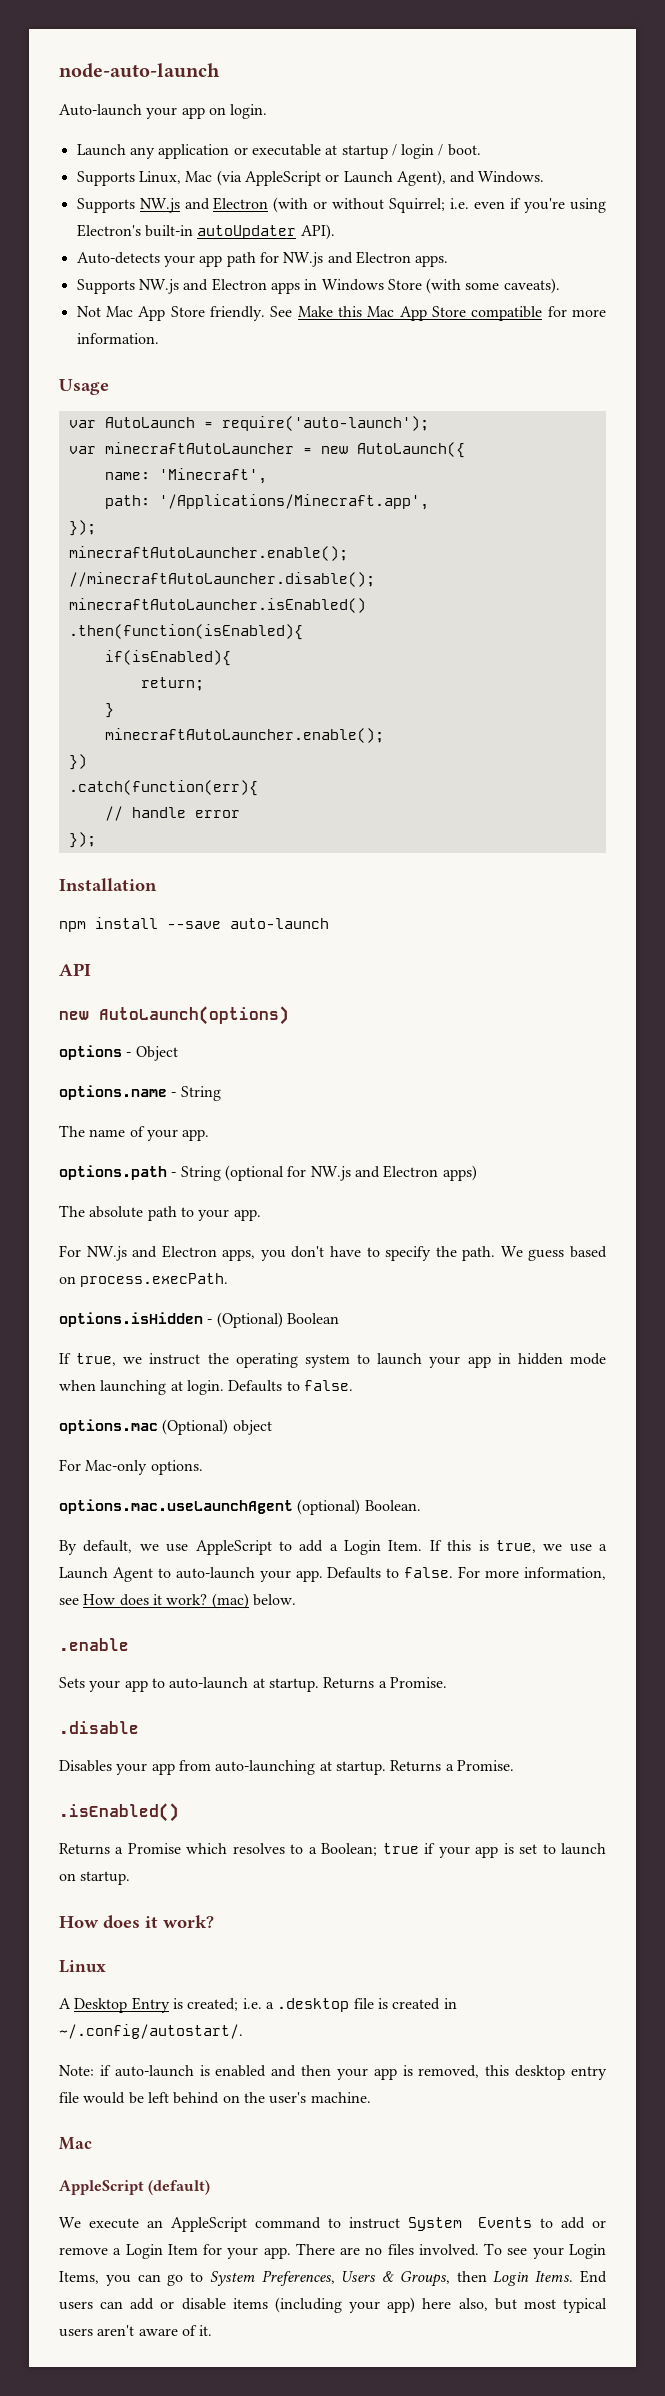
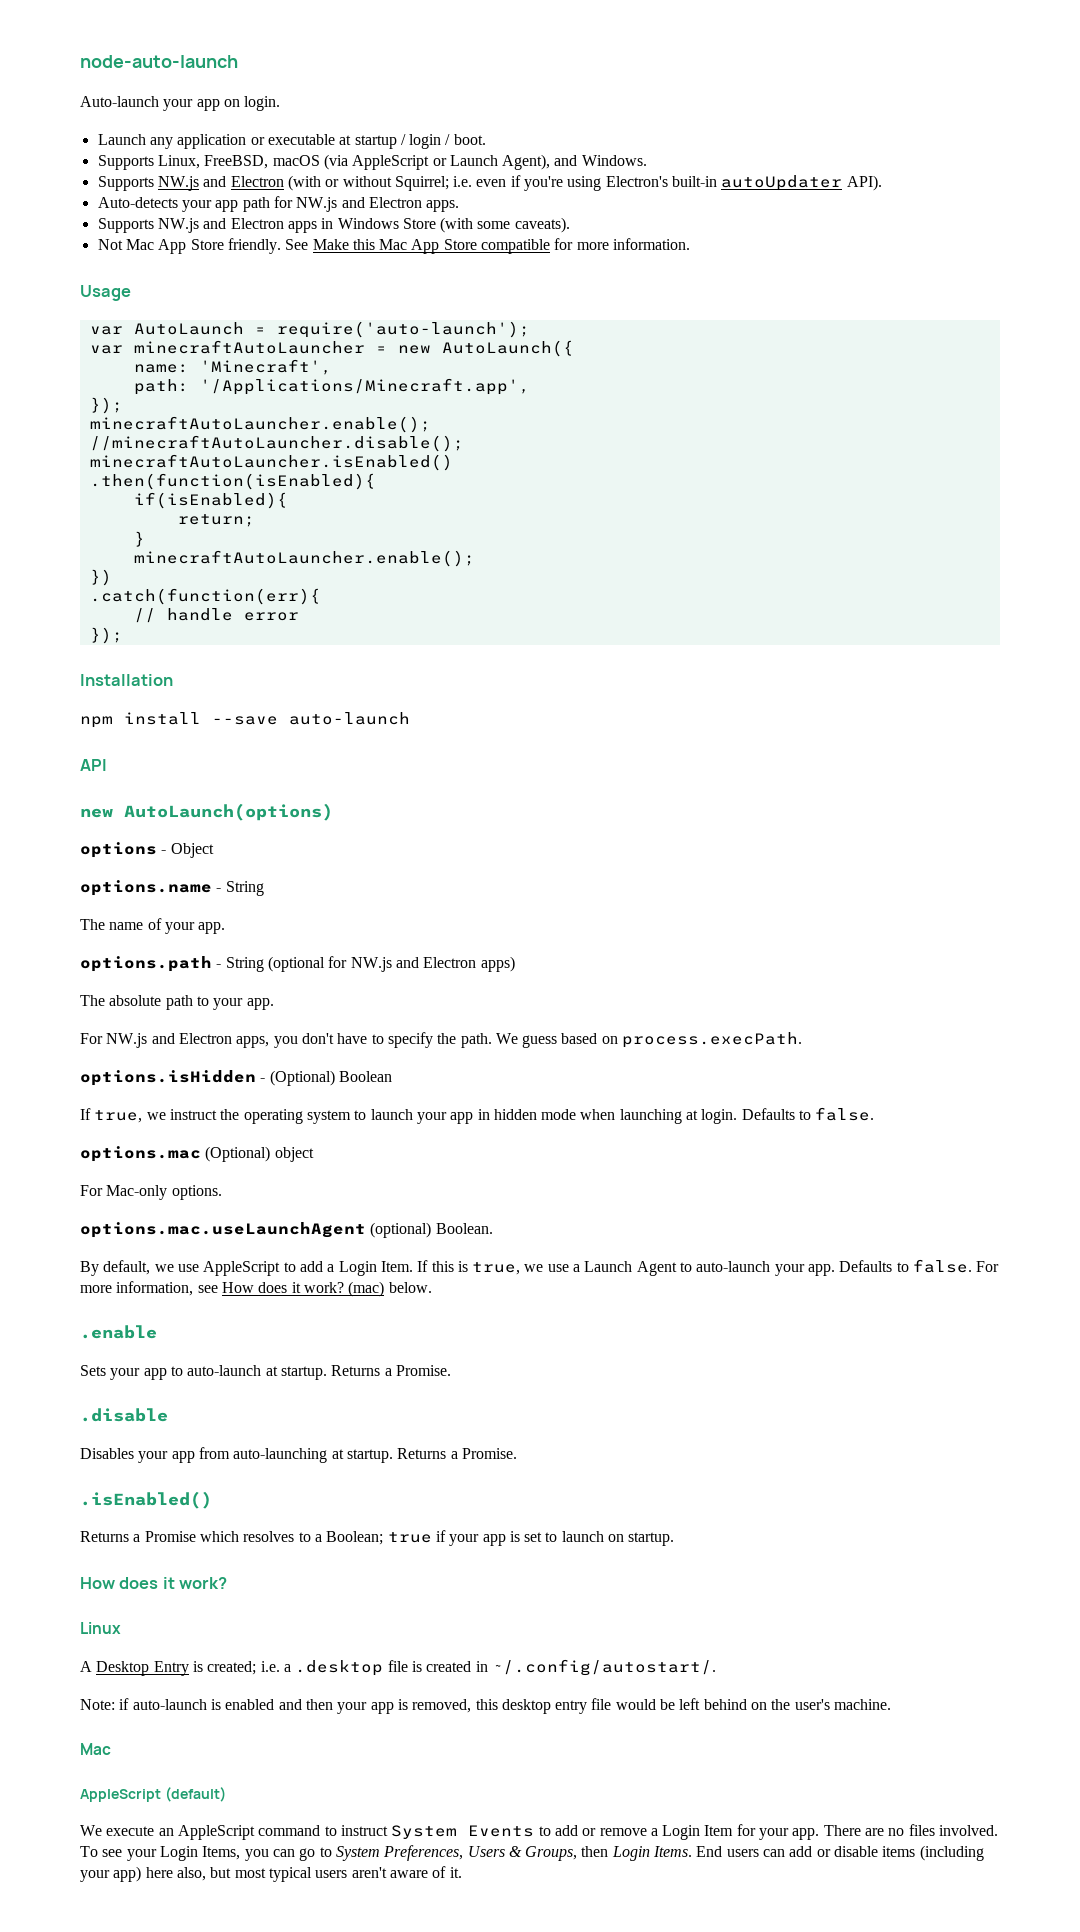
- Supports Linux, Mac (via AppleScript or Launch Agent), and Windows.
+ Supports Linux, FreeBSD, macOS (via AppleScript or Launch Agent), and Windows.

